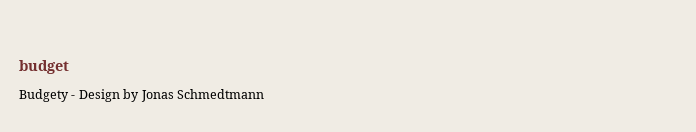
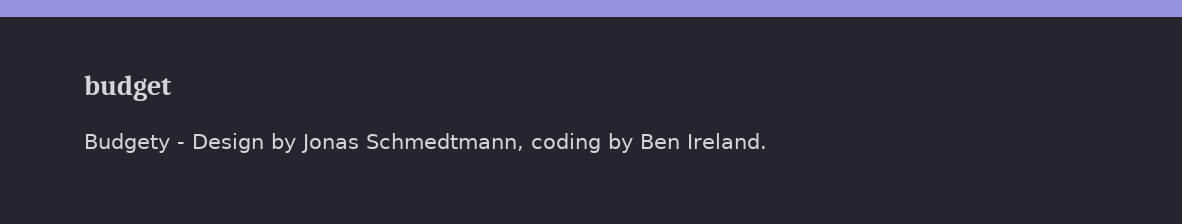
- Budgety - Design by Jonas Schmedtmann
+ Budgety - Design by Jonas Schmedtmann, coding by Ben Ireland.

